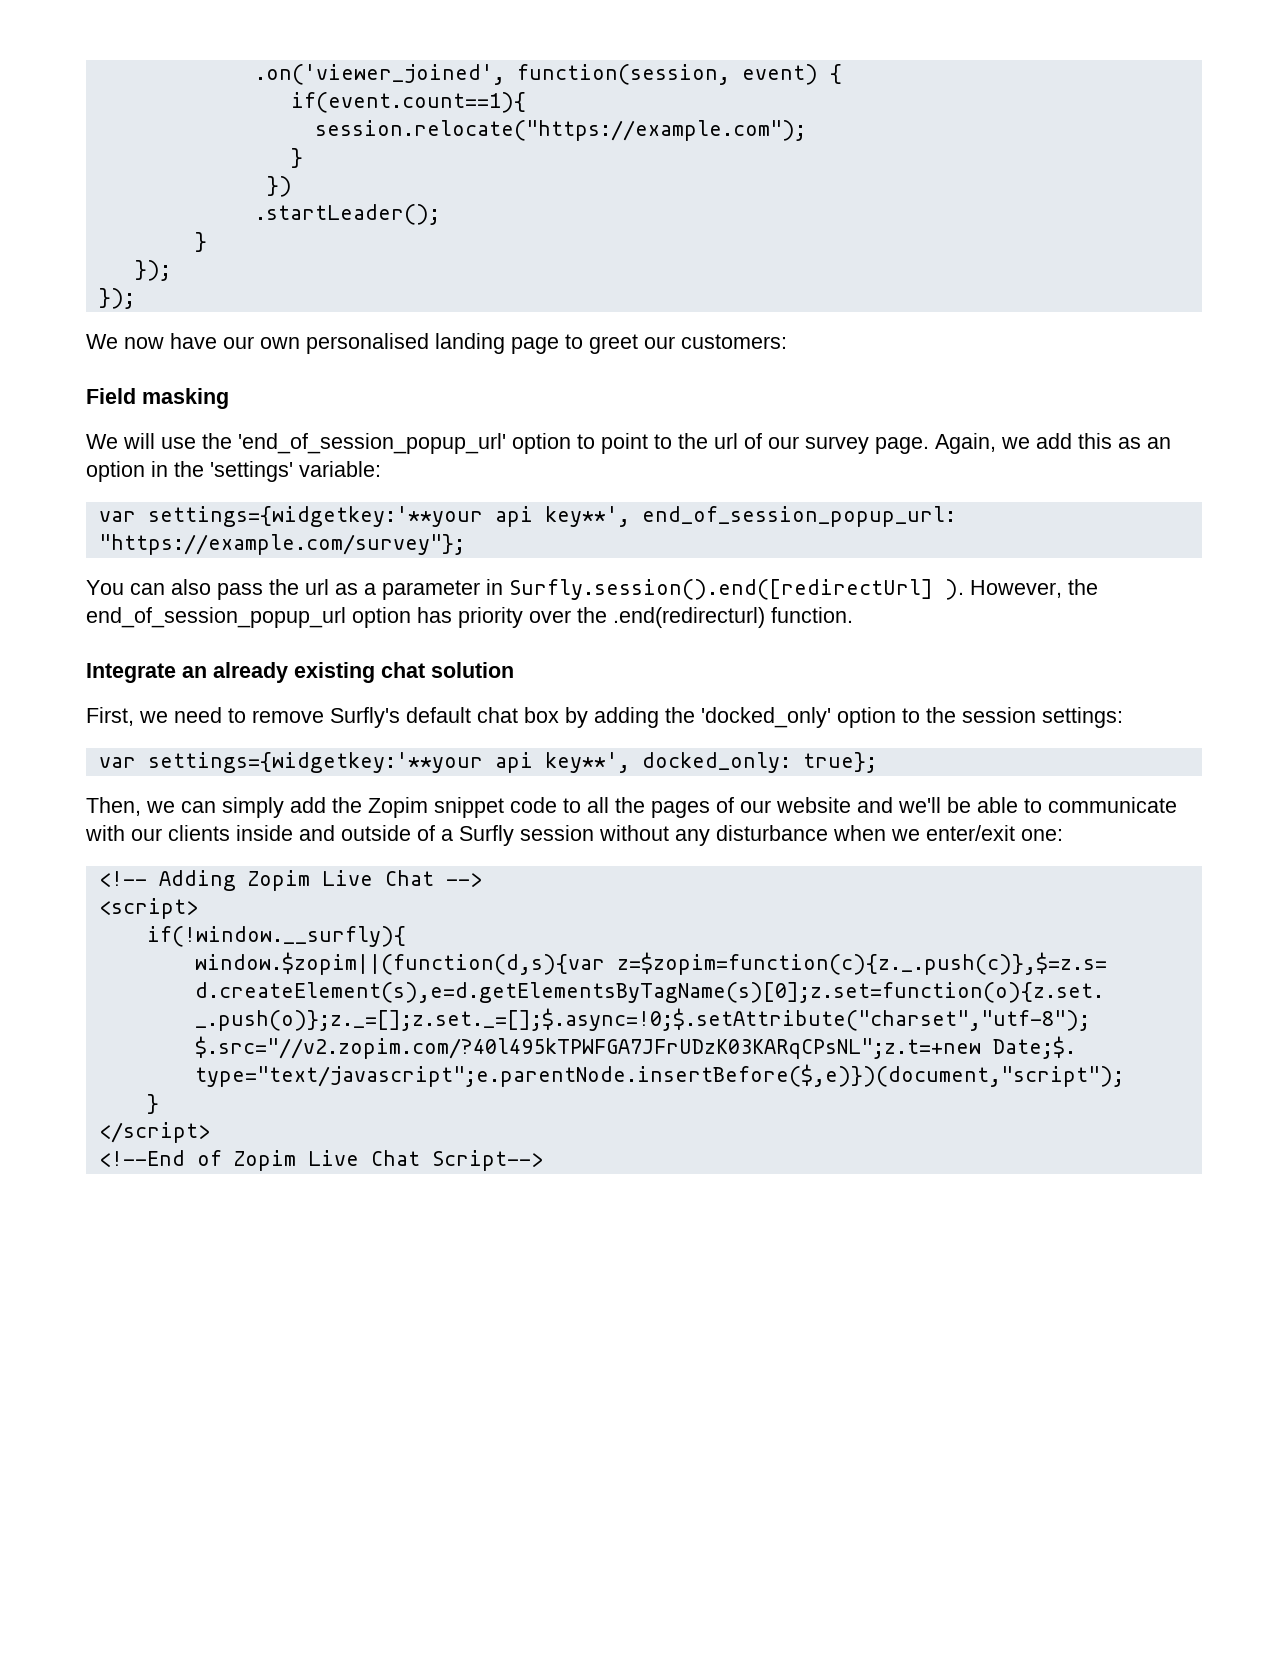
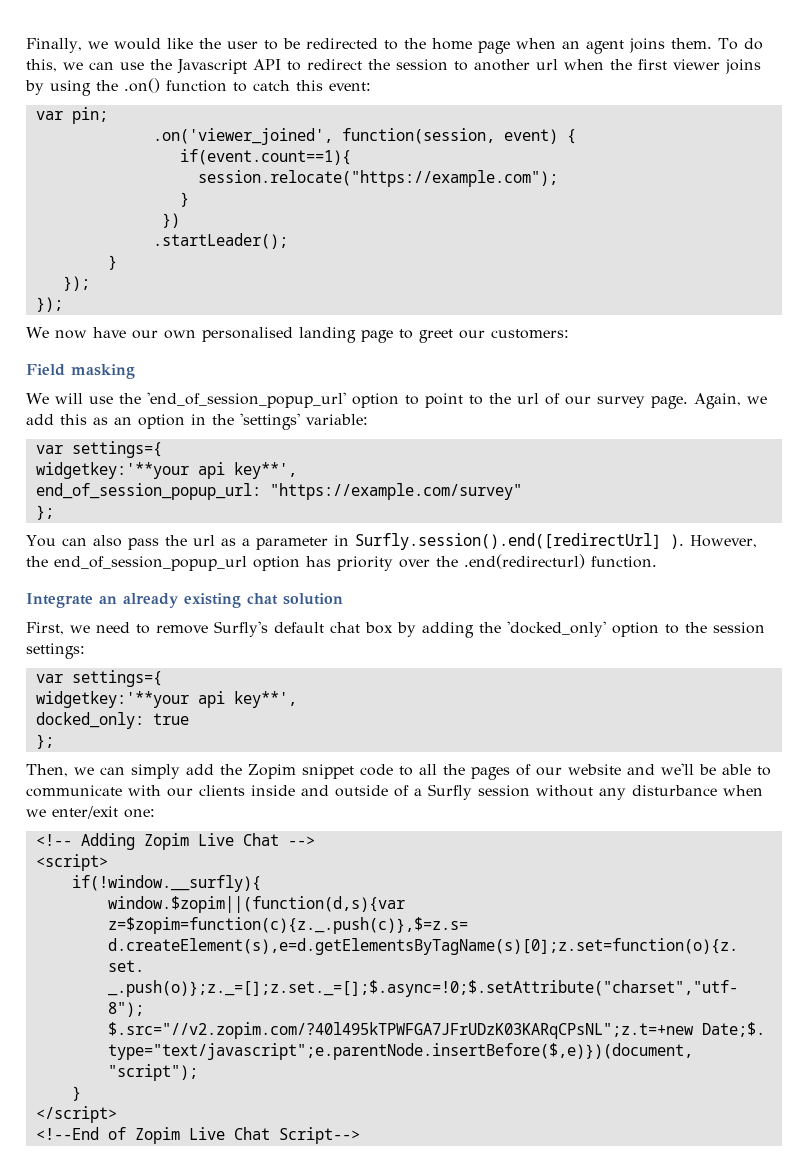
+ Finally, we would like the user to be redirected to the home page when an agent joins them. To do this, we can use the Javascript API to redirect the session to another url when the first viewer joins by using the .on() function to catch this event:
+ var pin;
  Again, we add this as an option in the 'settings' variable:
- var settings={widgetkey:'**your api key**', end_of_session_popup_url: "https://example.com/survey"};
+ var settings={
+ widgetkey:'**your api key**',
+ end_of_session_popup_url: "https://example.com/survey"
+ };
  First, we need to remove Surfly's default chat box by adding the 'docked_only' option to the session settings:
- var settings={widgetkey:'**your api key**', docked_only: true};
+ var settings={
+ widgetkey:'**your api key**',
+ docked_only: true
+ };

